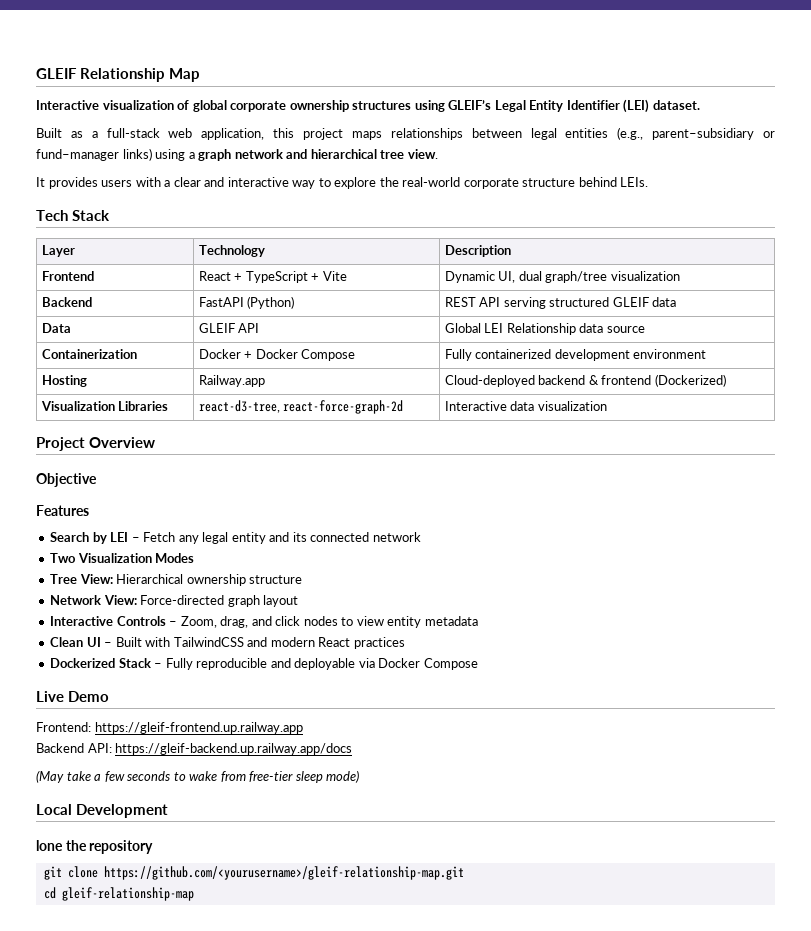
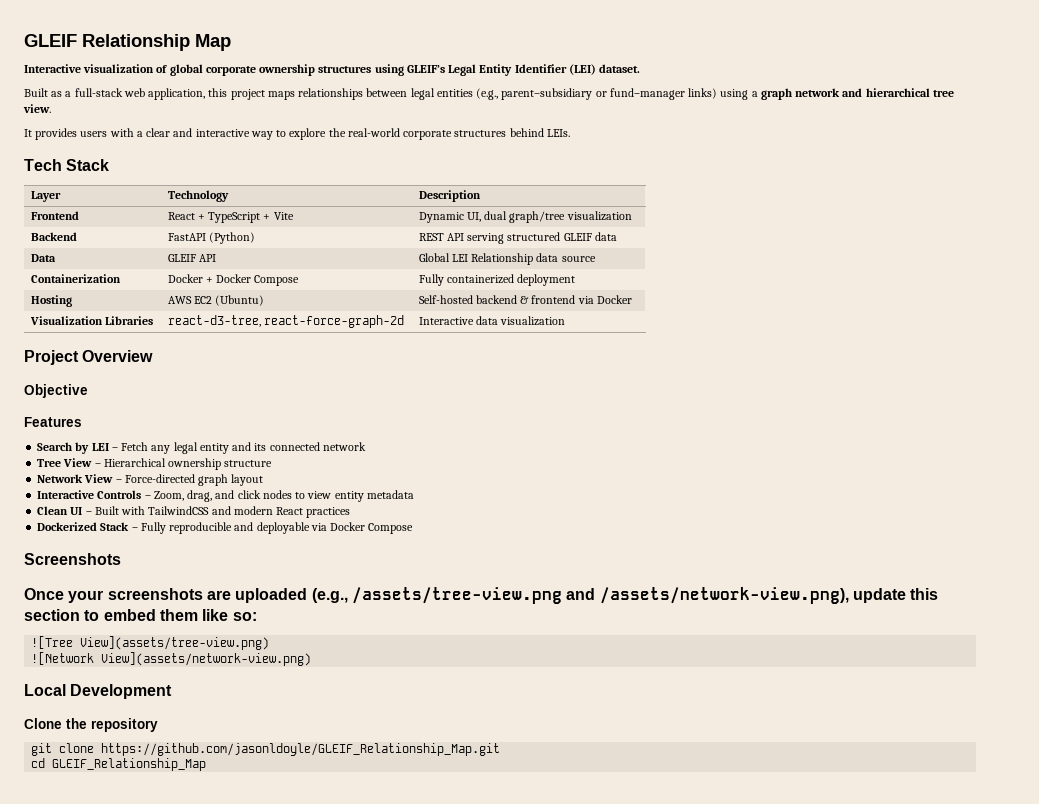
- It provides users with a clear and interactive way to explore the real-world corporate structure behind LEIs.
+ It provides users with a clear and interactive way to explore the real-world corporate structures behind LEIs.
- Containerization | Docker + Docker Compose | Fully containerized development environment
+ Containerization | Docker + Docker Compose | Fully containerized deployment
- Hosting | Railway.app | Cloud-deployed backend & frontend (Dockerized)
+ Hosting | AWS EC2 (Ubuntu) | Self-hosted backend & frontend via Docker
- Two Visualization Modes
- Tree View: Hierarchical ownership structure
+ Tree View – Hierarchical ownership structure
- Network View: Force-directed graph layout
+ Network View – Force-directed graph layout
- Live Demo
- Frontend: https://gleif-frontend.up.railway.app
- Backend API: https://gleif-backend.up.railway.app/docs
- (May take a few seconds to wake from free-tier sleep mode)
+ Screenshots
+ Once your screenshots are uploaded (e.g., /assets/tree-view.png and /assets/network-view.png), update this section to embed them like so:
+ ![Tree View](assets/tree-view.png)
+ ![Network View](assets/network-view.png)
- lone the repository
+ Clone the repository
- git clone https://github.com/<yourusername>/gleif-relationship-map.git
+ git clone https://github.com/jasonldoyle/GLEIF_Relationship_Map.git
- cd gleif-relationship-map
+ cd GLEIF_Relationship_Map

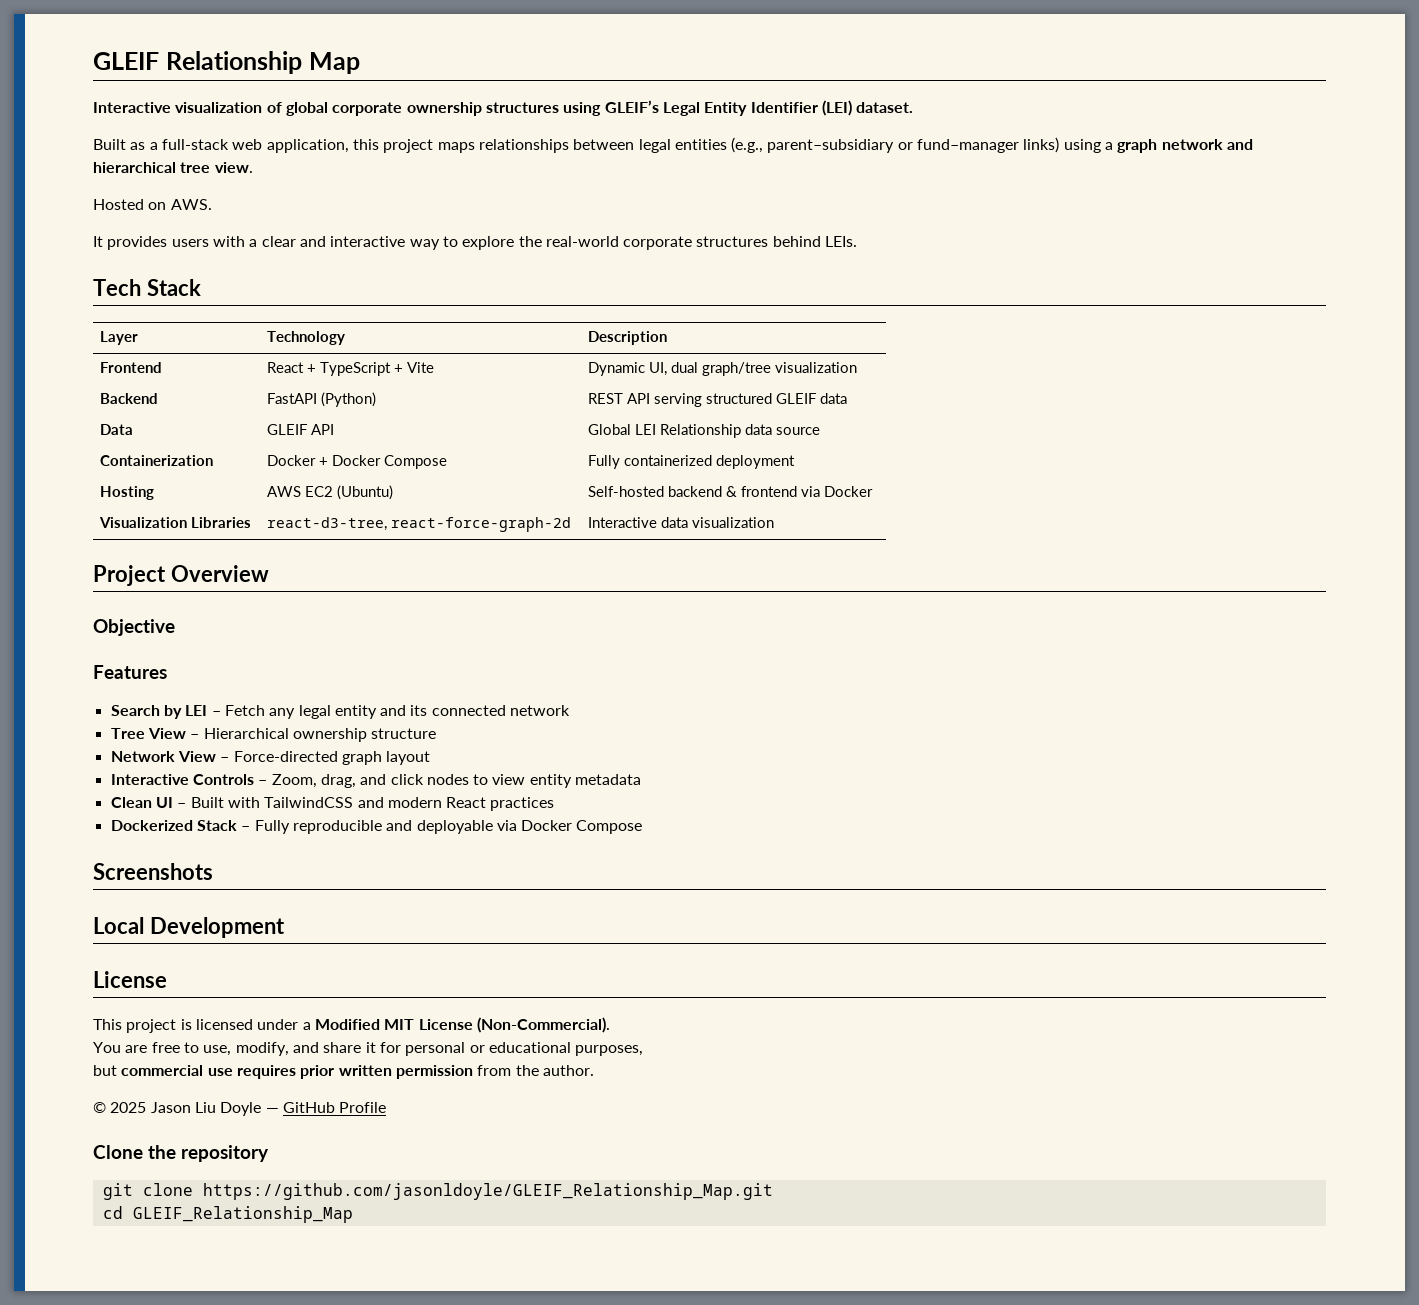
+ Hosted on AWS.
- Once your screenshots are uploaded (e.g., /assets/tree-view.png and /assets/network-view.png), update this section to embed them like so:
- ![Tree View](assets/tree-view.png)
- ![Network View](assets/network-view.png)
  Local Development
+ License
+ This project is licensed under a Modified MIT License (Non-Commercial).
+ You are free to use, modify, and share it for personal or educational purposes,
+ but commercial use requires prior written permission from the author.
+ © 2025 Jason Liu Doyle — GitHub Profile

